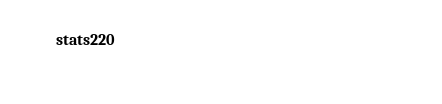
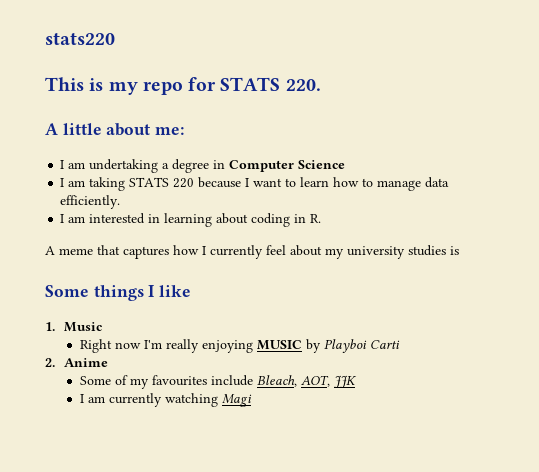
+ This is my repo for STATS 220.
+ A little about me:
+ I am undertaking a degree in Computer Science
+ I am taking STATS 220 because I want to learn how to manage data efficiently.
+ I am interested in learning about coding in R.
+ A meme that captures how I currently feel about my university studies is
+ Some things I like
+ 1. Music
+ Right now I'm really enjoying MUSIC by Playboi Carti
+ 2. Anime
+ Some of my favourites include Bleach, AOT, JJK
+ I am currently watching Magi

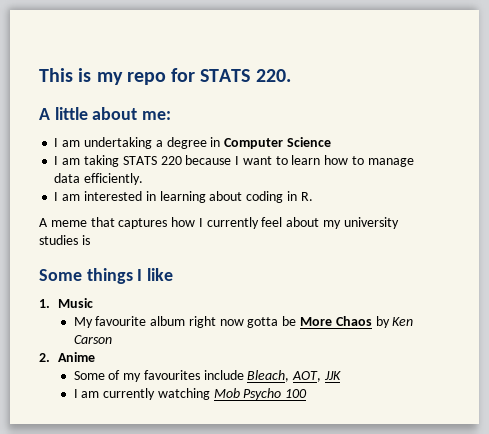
- stats220
- Right now I'm really enjoying MUSIC by Playboi Carti
+ My favourite album right now gotta be More Chaos by Ken Carson
- I am currently watching Magi
+ I am currently watching Mob Psycho 100

